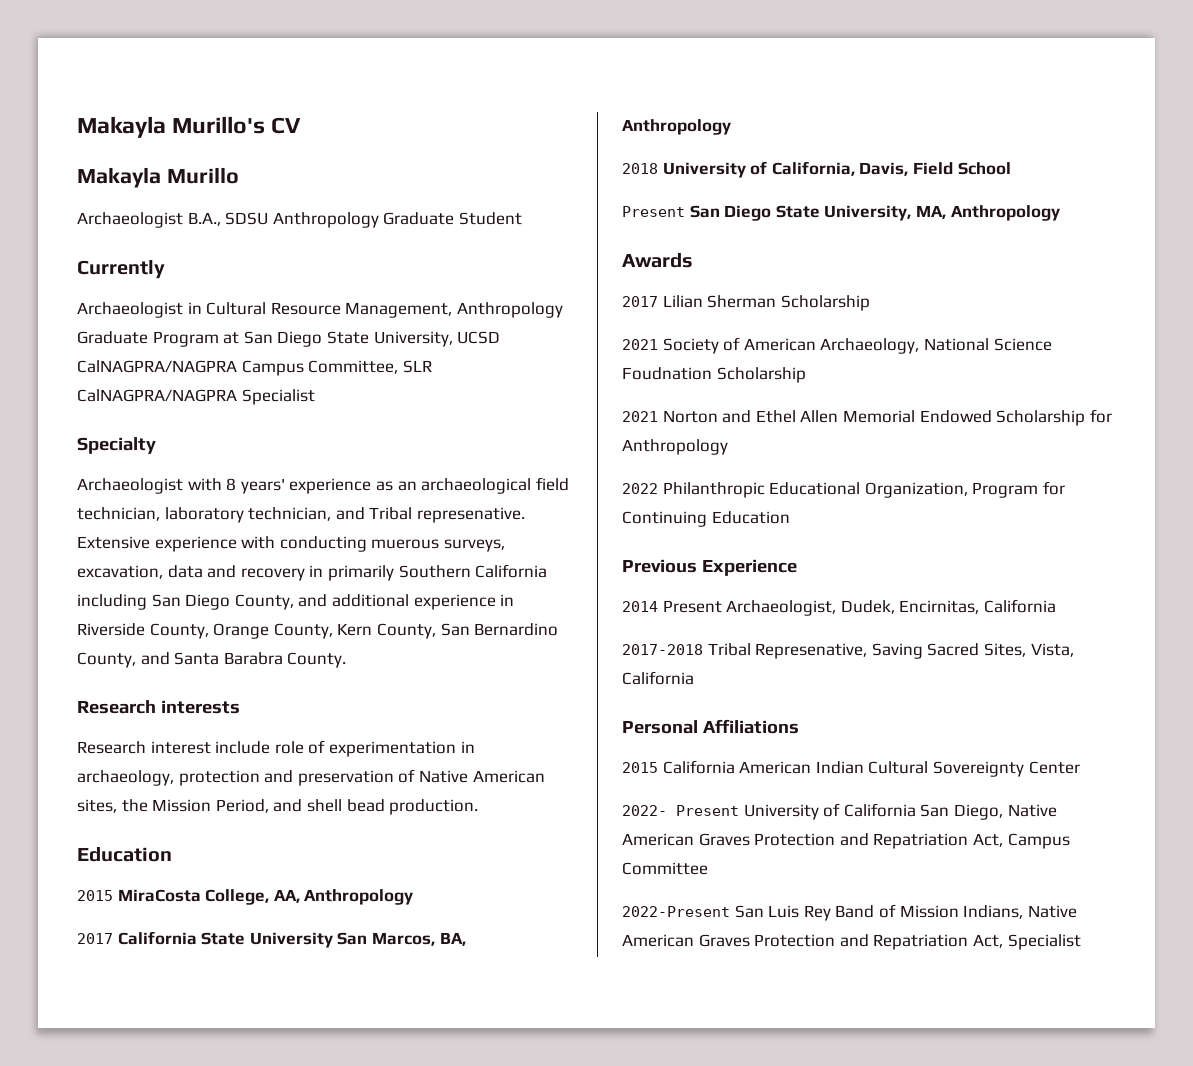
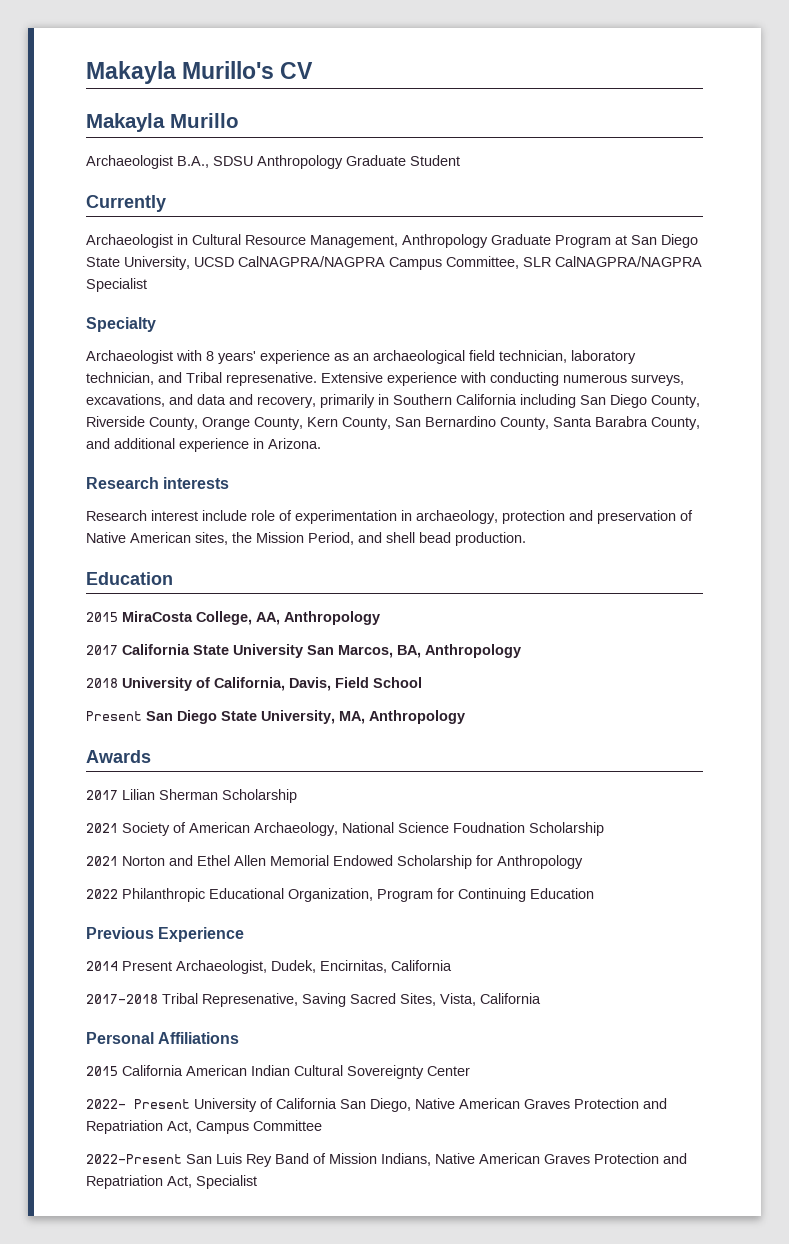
- Extensive experience with conducting muerous surveys, excavation, data and recovery in primarily Southern California including San Diego County, and additional experience in Riverside County, Orange County, Kern County, San Bernardino County, and Santa Barabra County.
+ Extensive experience with conducting numerous surveys, excavations, and data and recovery, primarily in Southern California including San Diego County, Riverside County, Orange County, Kern County, San Bernardino County, Santa Barabra County, and additional experience in Arizona.

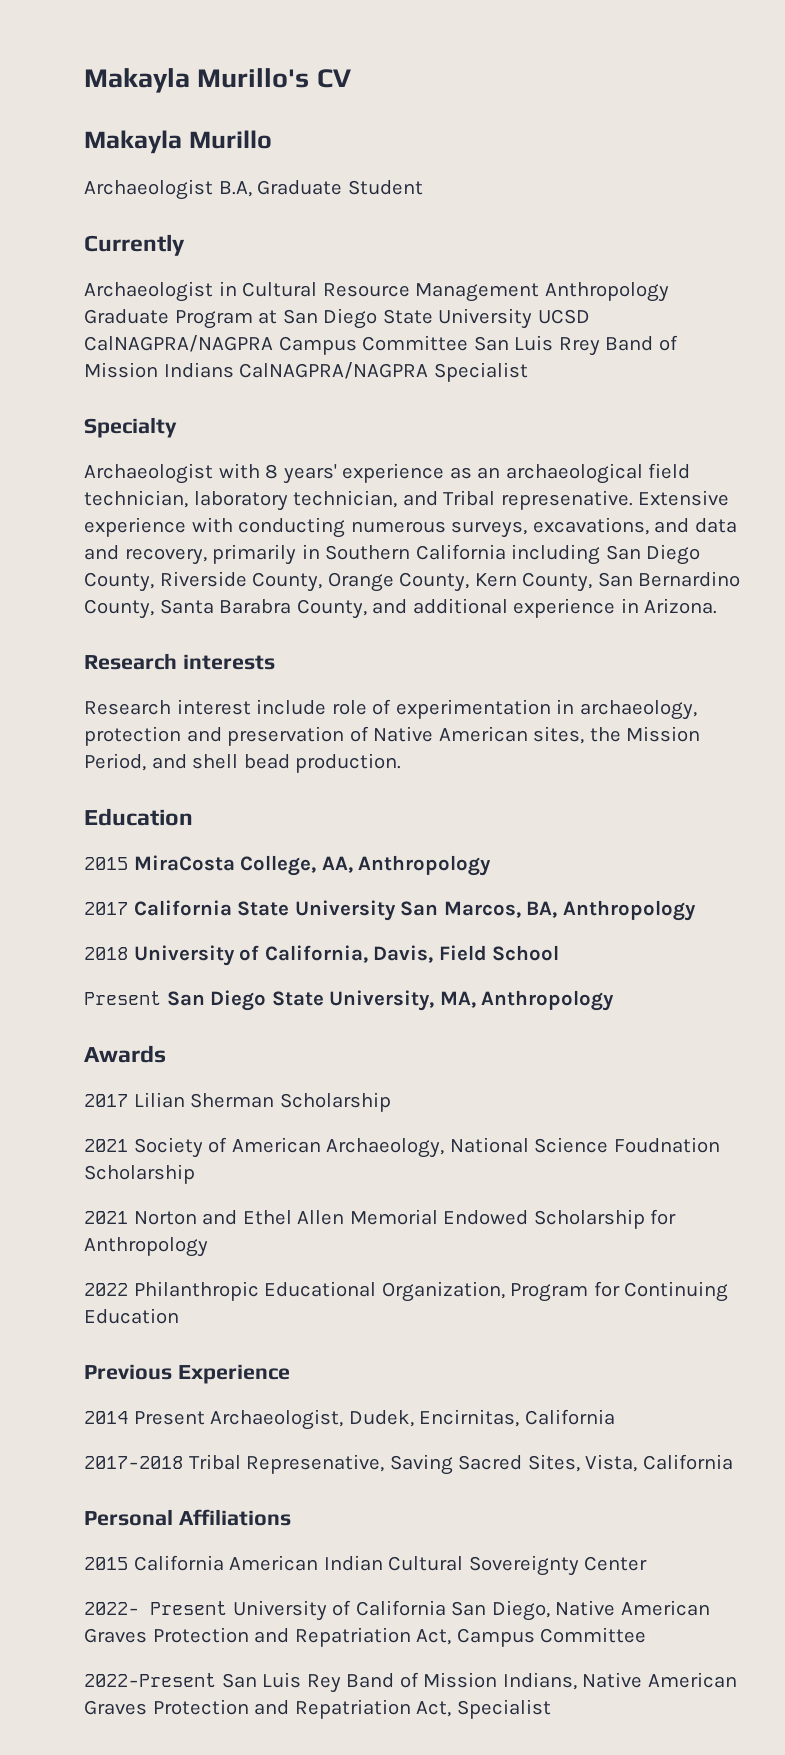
- Archaeologist B.A., SDSU Anthropology Graduate Student
+ Archaeologist B.A, Graduate Student
- Archaeologist in Cultural Resource Management, Anthropology Graduate Program at San Diego State University, UCSD CalNAGPRA/NAGPRA Campus Committee, SLR CalNAGPRA/NAGPRA Specialist
+ Archaeologist in Cultural Resource Management Anthropology Graduate Program at San Diego State University UCSD CalNAGPRA/NAGPRA Campus Committee San Luis Rrey Band of Mission Indians CalNAGPRA/NAGPRA Specialist

